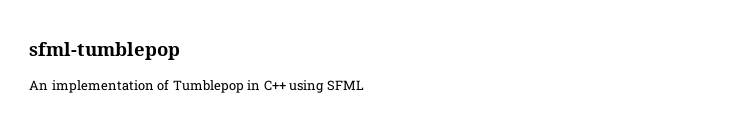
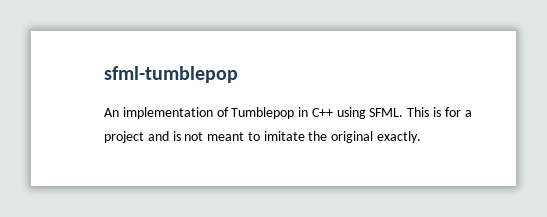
- An implementation of Tumblepop in C++ using SFML
+ An implementation of Tumblepop in C++ using SFML. This is for a project and is not meant to imitate the original exactly.

